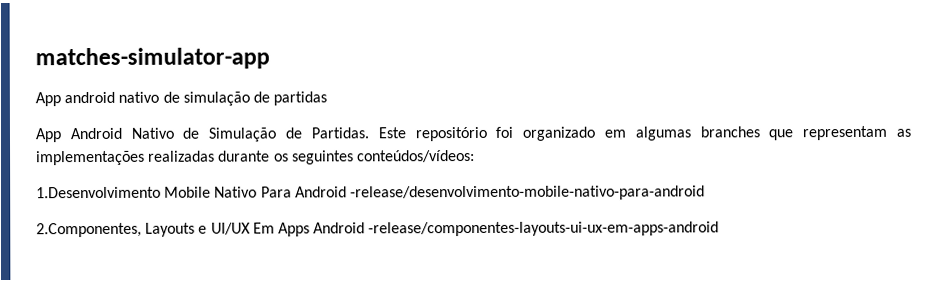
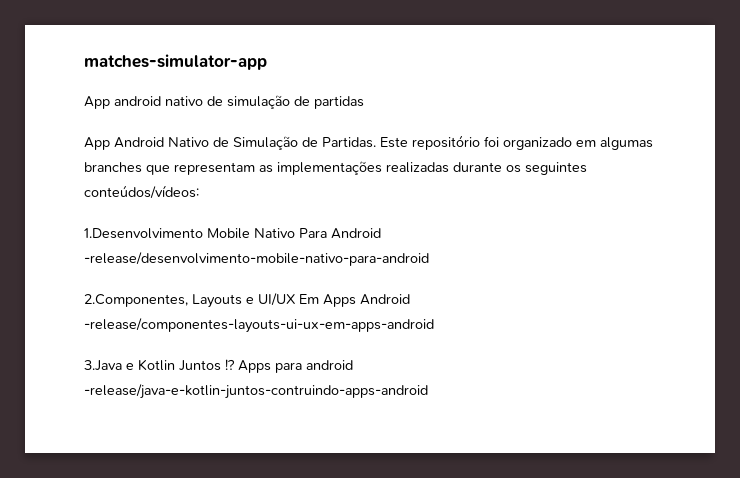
+ 3.Java e Kotlin Juntos !? Apps para android -release/java-e-kotlin-juntos-contruindo-apps-android

